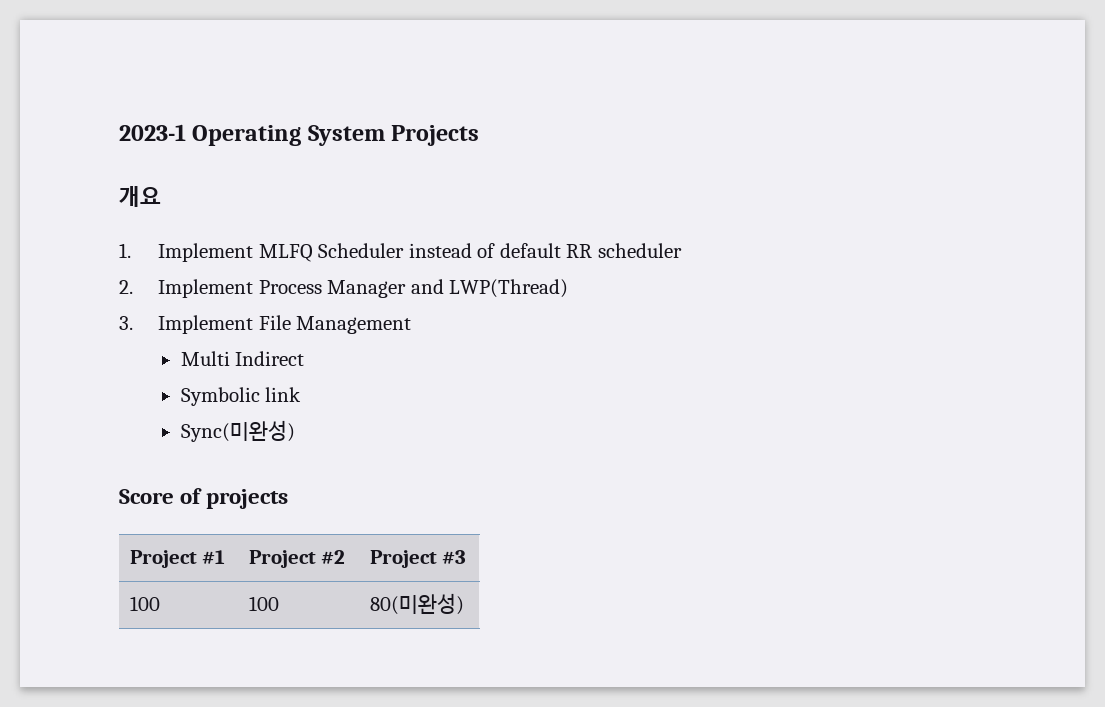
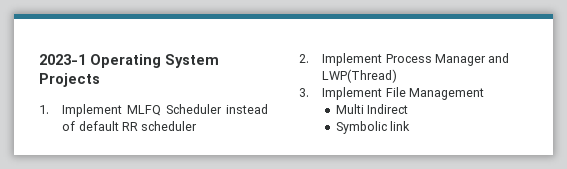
- 개요
- Sync(미완성)
- Score of projects
- Project #1 | Project #2 | Project #3
- 100 | 100 | 80(미완성)

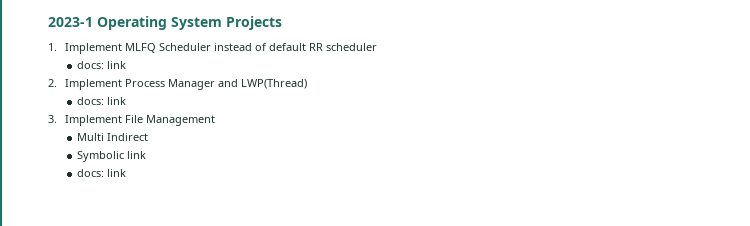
  1. Implement MLFQ Scheduler instead of default RR scheduler
+ docs: link
  2. Implement Process Manager and LWP(Thread)
+ docs: link
  Symbolic link
+ docs: link

